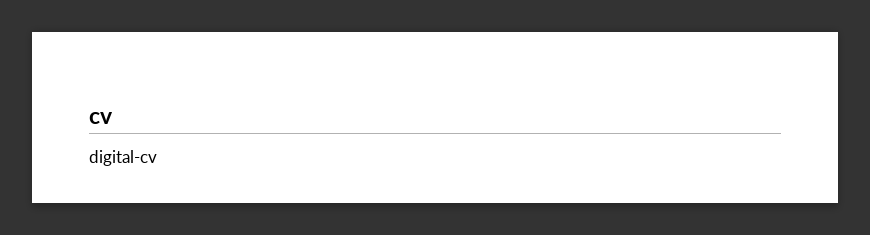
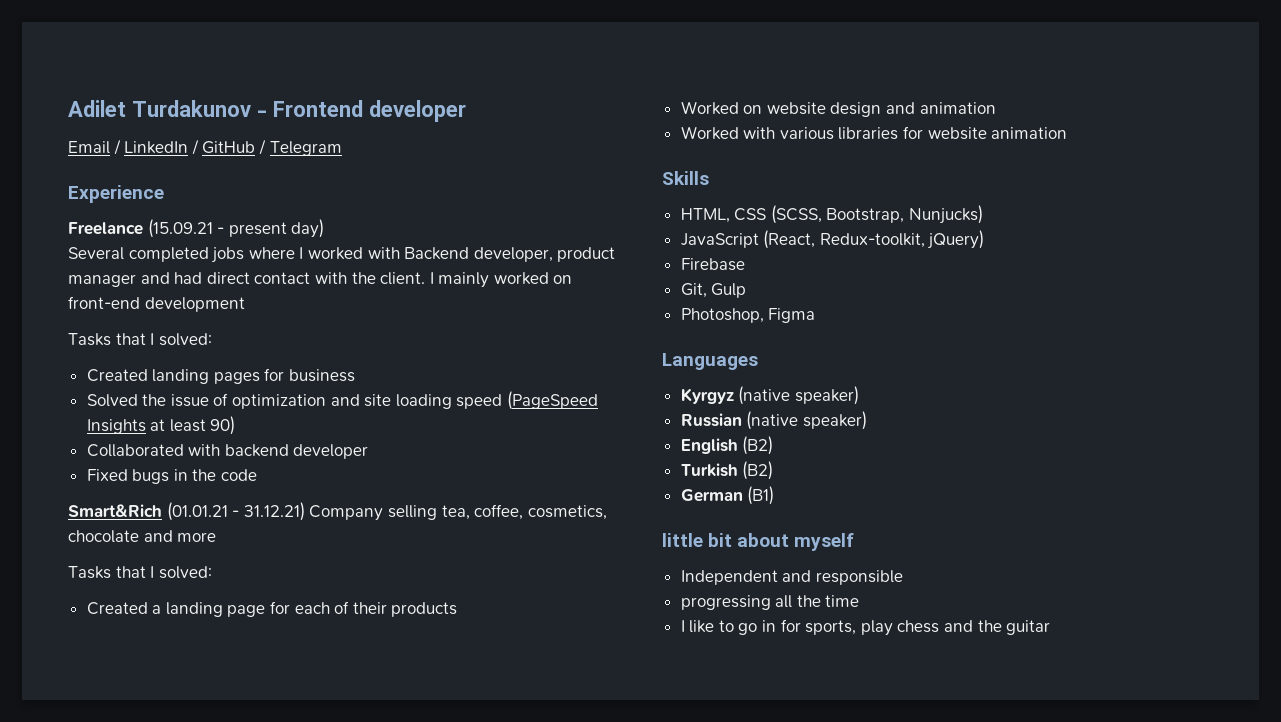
- cv
- digital-cv
+ Adilet Turdakunov - Frontend developer
+ Email / LinkedIn / GitHub / Telegram
+ Experience
+ Freelance (15.09.21 - present day)
+ Several completed jobs where I worked with Backend developer, product manager and had direct contact with the client. I mainly worked on front-end development
+ Tasks that I solved:
+ Created landing pages for business
+ Solved the issue of optimization and site loading speed (PageSpeed Insights at least 90)
+ Collaborated with backend developer
+ Fixed bugs in the code
+ Smart&Rich (01.01.21 - 31.12.21) Company selling tea, coffee, cosmetics, chocolate and more
+ Tasks that I solved:
+ Created a landing page for each of their products
+ Worked on website design and animation
+ Worked with various libraries for website animation
+ Skills
+ HTML, CSS (SCSS, Bootstrap, Nunjucks)
+ JavaScript (React, Redux-toolkit, jQuery)
+ Firebase
+ Git, Gulp
+ Photoshop, Figma
+ Languages
+ Kyrgyz (native speaker)
+ Russian (native speaker)
+ English (B2)
+ Turkish (B2)
+ German (B1)
+ little bit about myself
+ Independent and responsible
+ progressing all the time
+ I like to go in for sports, play chess and the guitar

